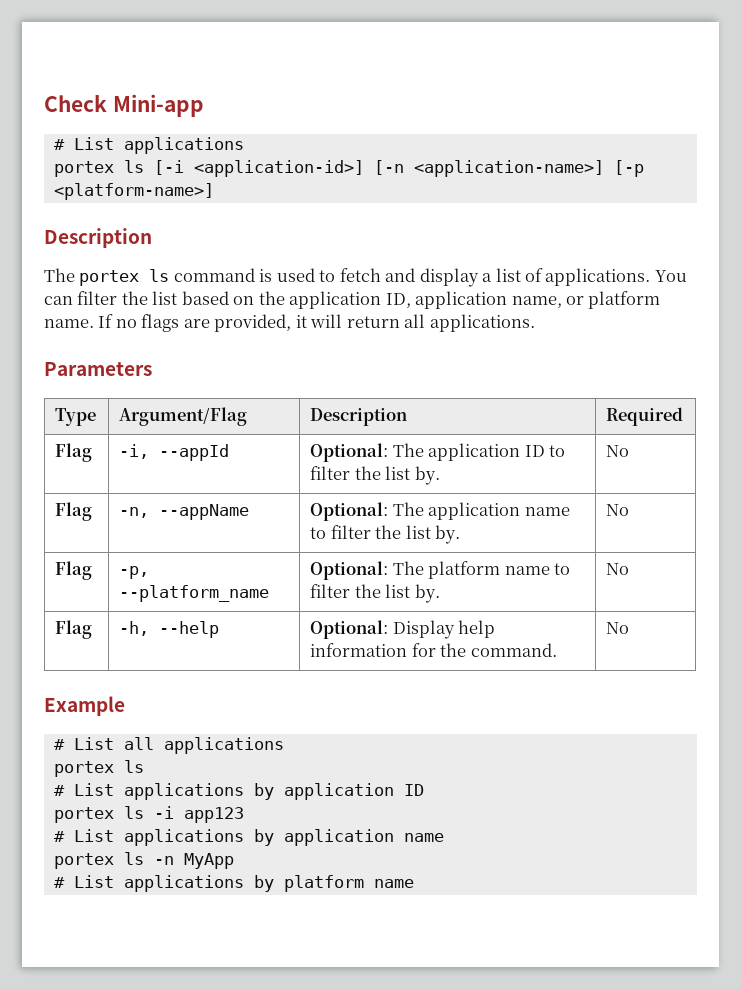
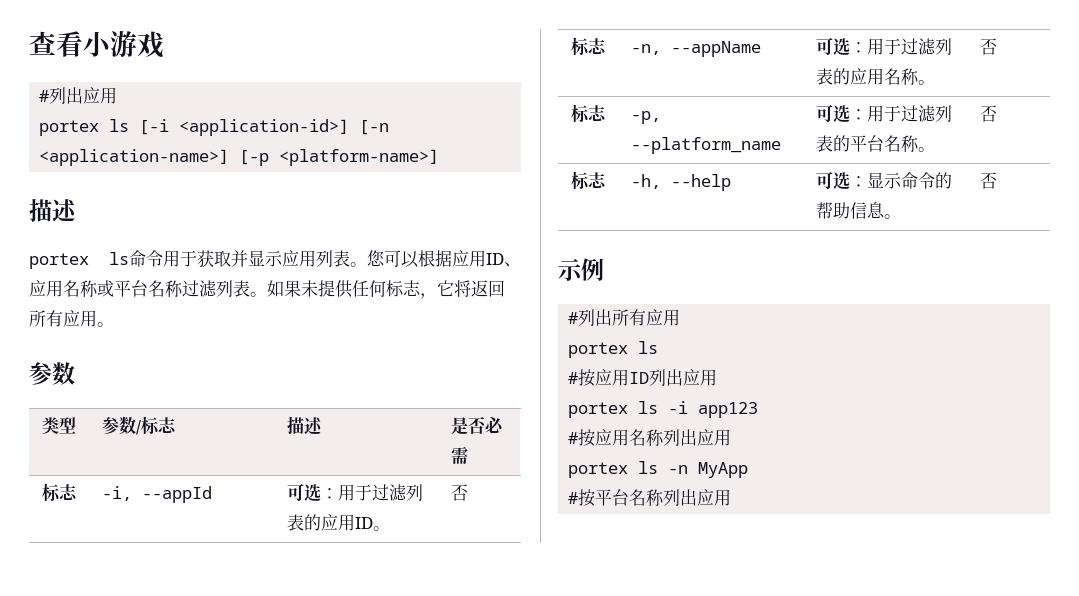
- Check Mini-app
- # List applications
+ 查看小游戏
+ #列出应用
  portex ls [-i <application-id>] [-n <application-name>] [-p <platform-name>]
- Description
- The portex ls command is used to fetch and display a list of applications. You can filter the list based on the application ID, application name, or platform name. If no flags are provided, it will return all applications.
- Parameters
- Type | Argument/Flag | Description | Required
- Flag | -i, --appId | Optional: The application ID to filter the list by. | No
- Flag | -n, --appName | Optional: The application name to filter the list by. | No
- Flag | -p, --platform_name | Optional: The platform name to filter the list by. | No
- Flag | -h, --help | Optional: Display help information for the command. | No
- Example
- # List all applications
+ 描述
+ portex ls命令用于获取并显示应用列表。您可以根据应用ID、应用名称或平台名称过滤列表。如果未提供任何标志，它将返回所有应用。
+ 参数
+ 类型 | 参数/标志 | 描述 | 是否必需
+ 标志 | -i, --appId | 可选：用于过滤列表的应用ID。 | 否
+ 标志 | -n, --appName | 可选：用于过滤列表的应用名称。 | 否
+ 标志 | -p, --platform_name | 可选：用于过滤列表的平台名称。 | 否
+ 标志 | -h, --help | 可选：显示命令的帮助信息。 | 否
+ 示例
+ #列出所有应用
- # List applications by application ID
+ #按应用ID列出应用
- # List applications by application name
+ #按应用名称列出应用
- # List applications by platform name
+ #按平台名称列出应用

